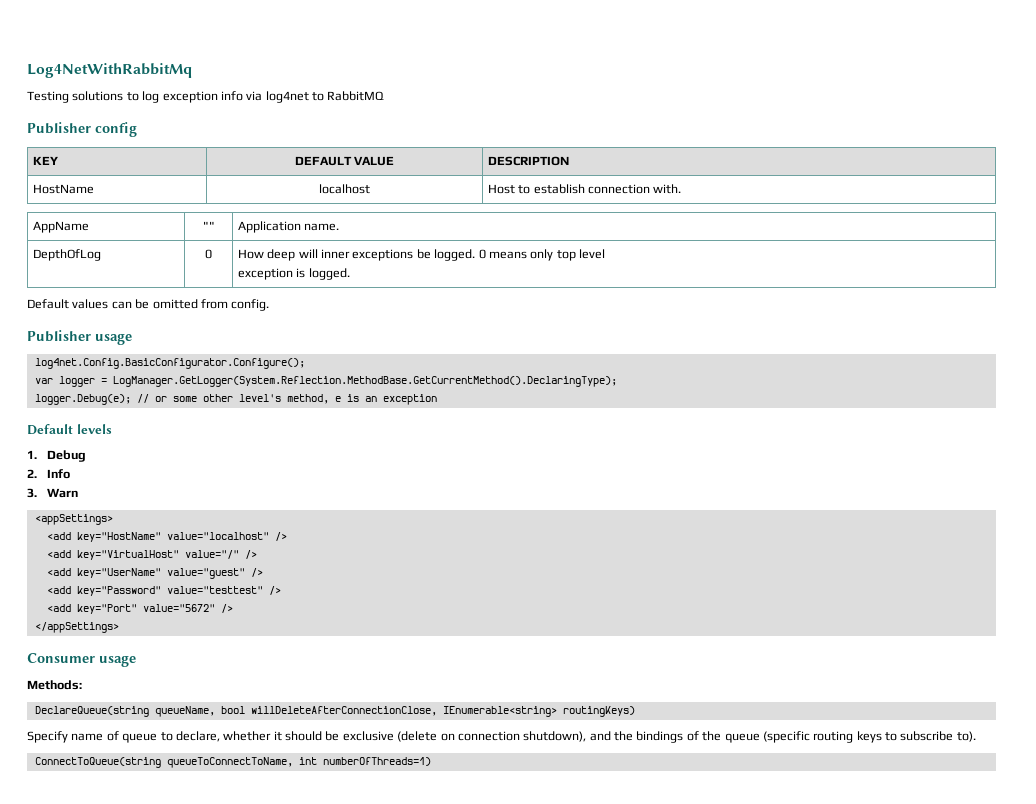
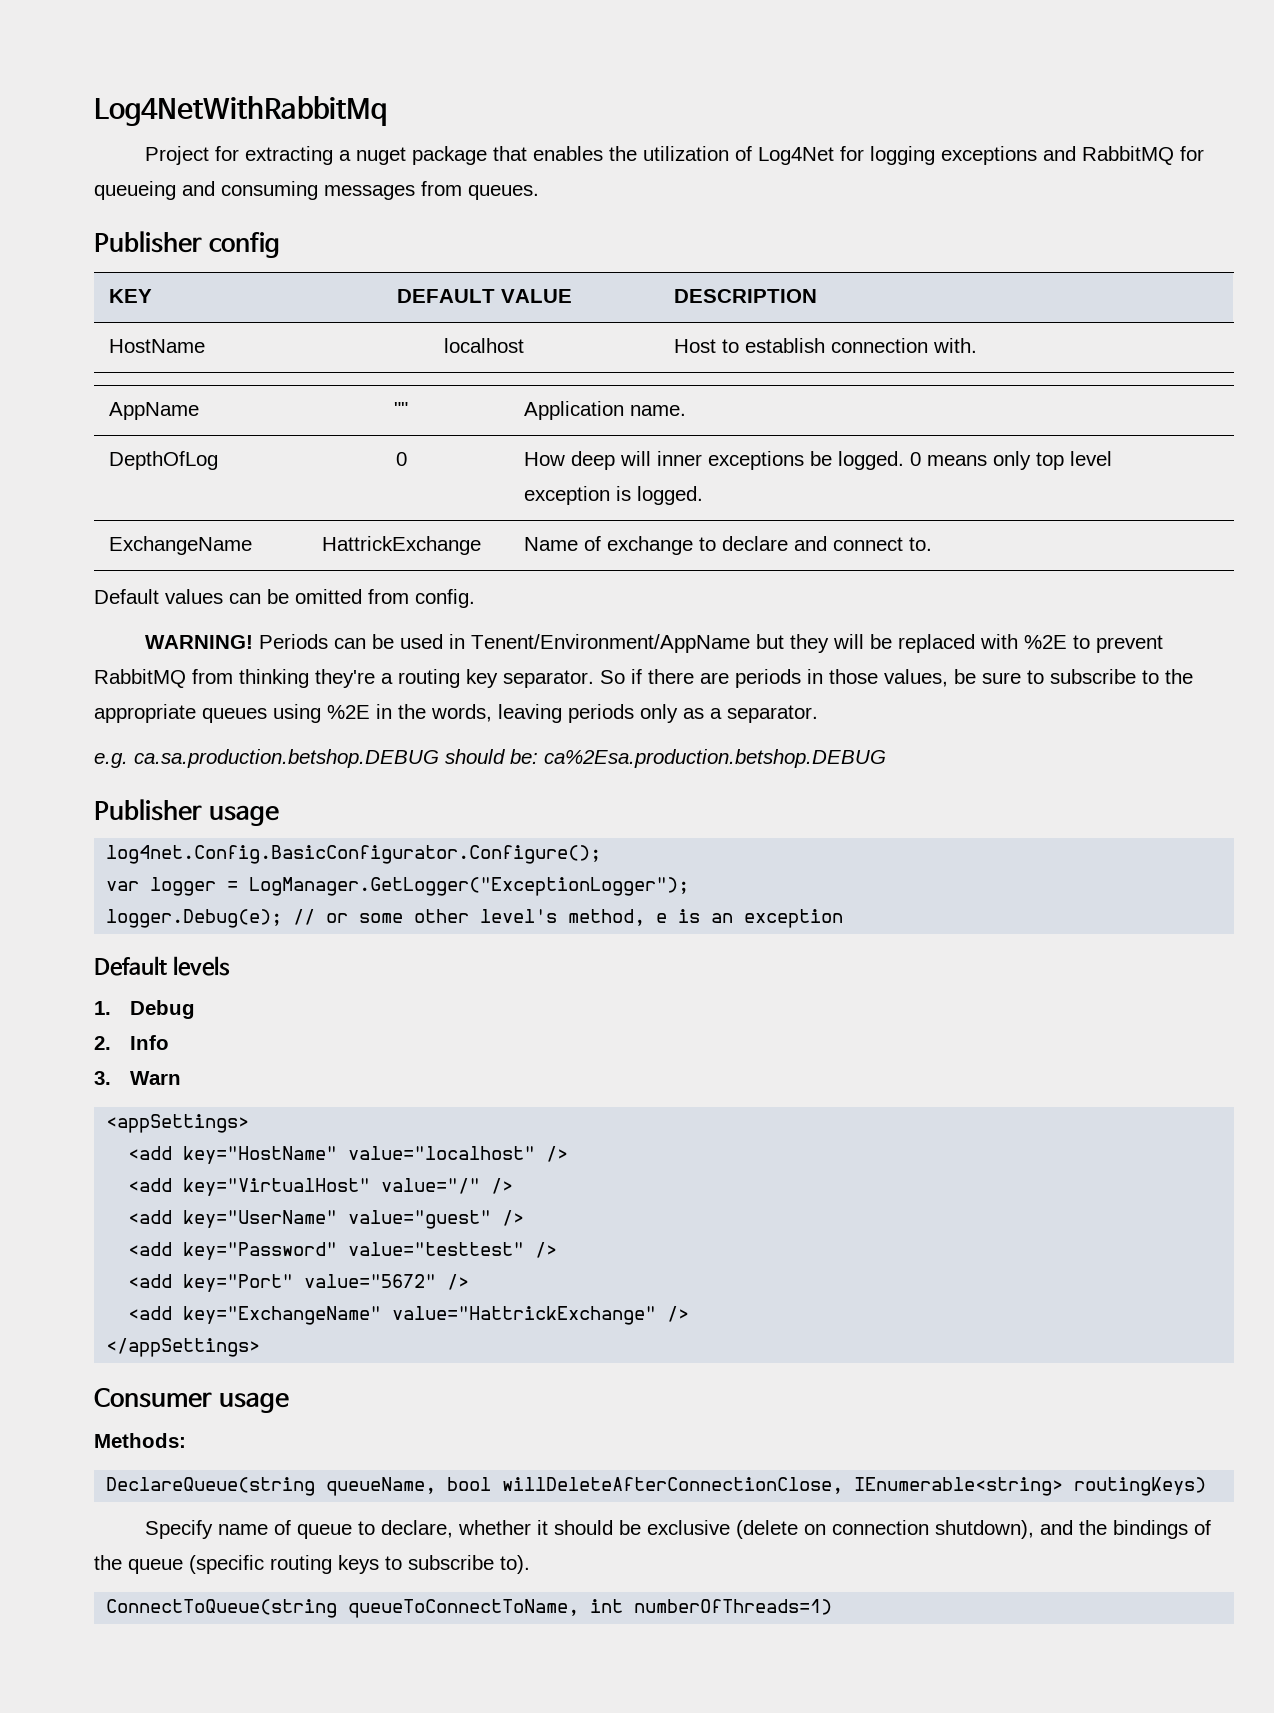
- Testing solutions to log exception info via log4net to RabbitMQ
+ Project for extracting a nuget package that enables the utilization of Log4Net for logging exceptions and RabbitMQ for queueing and consuming messages from queues.
+ ExchangeName | HattrickExchange | Name of exchange to declare and connect to.
+ WARNING! Periods can be used in Tenent/Environment/AppName but they will be replaced with %2E to prevent RabbitMQ from thinking they're a routing key separator. So if there are periods in those values, be sure to subscribe to the appropriate queues using %2E in the words, leaving periods only as a separator.
+ e.g. ca.sa.production.betshop.DEBUG should be: ca%2Esa.production.betshop.DEBUG
- var logger = LogManager.GetLogger(System.Reflection.MethodBase.GetCurrentMethod().DeclaringType);
+ var logger = LogManager.GetLogger("ExceptionLogger");
+ <add key="ExchangeName" value="HattrickExchange" />

